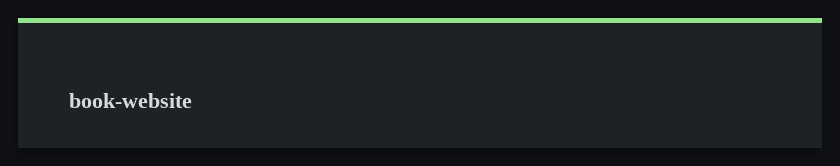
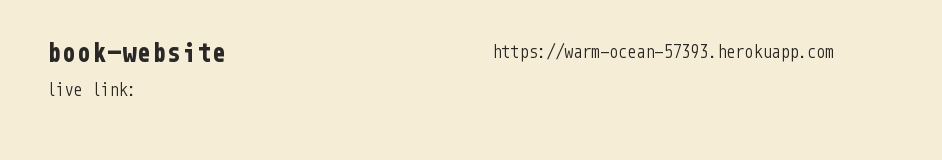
+ live link: https://warm-ocean-57393.herokuapp.com

